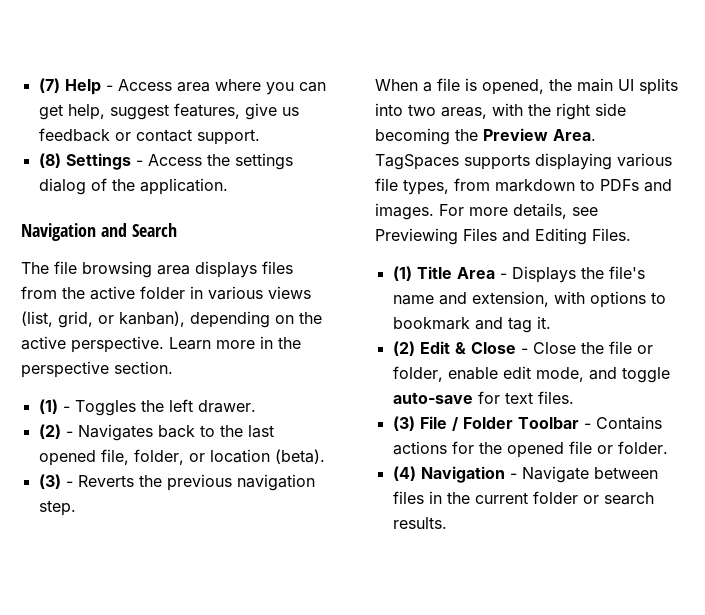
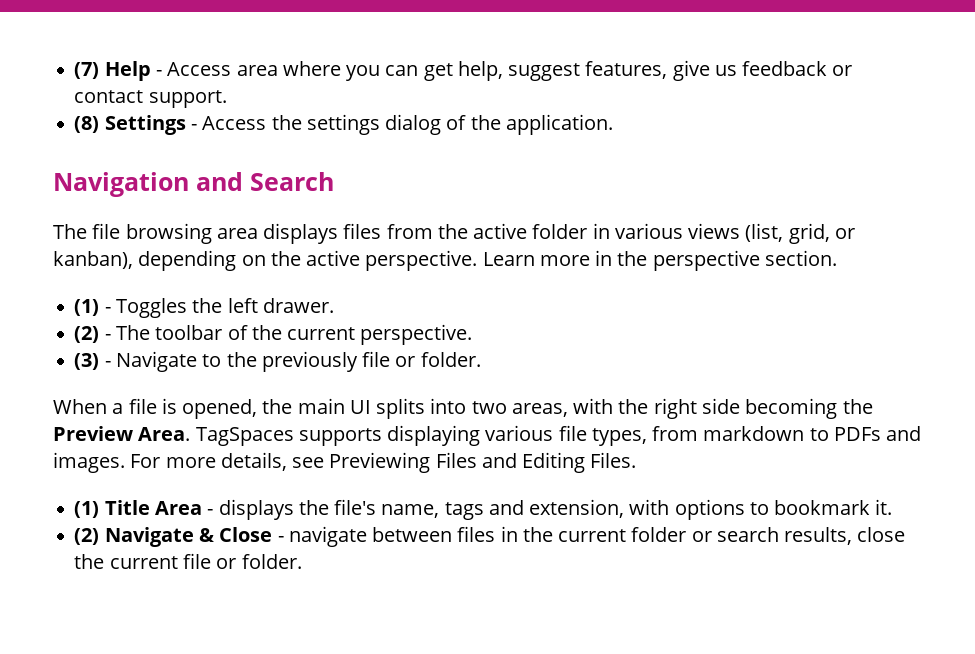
- (2) - Navigates back to the last opened file, folder, or location (beta).
- (3) - Reverts the previous navigation step.
+ (2) - The toolbar of the current perspective.
+ (3) - Navigate to the previously file or folder.
- (1) Title Area - Displays the file's name and extension, with options to bookmark and tag it.
+ (1) Title Area - displays the file's name, tags and extension, with options to bookmark it.
- (2) Edit & Close - Close the file or folder, enable edit mode, and toggle auto-save for text files.
- (3) File / Folder Toolbar - Contains actions for the opened file or folder.
- (4) Navigation - Navigate between files in the current folder or search results.
+ (2) Navigate & Close - navigate between files in the current folder or search results, close the current file or folder.

